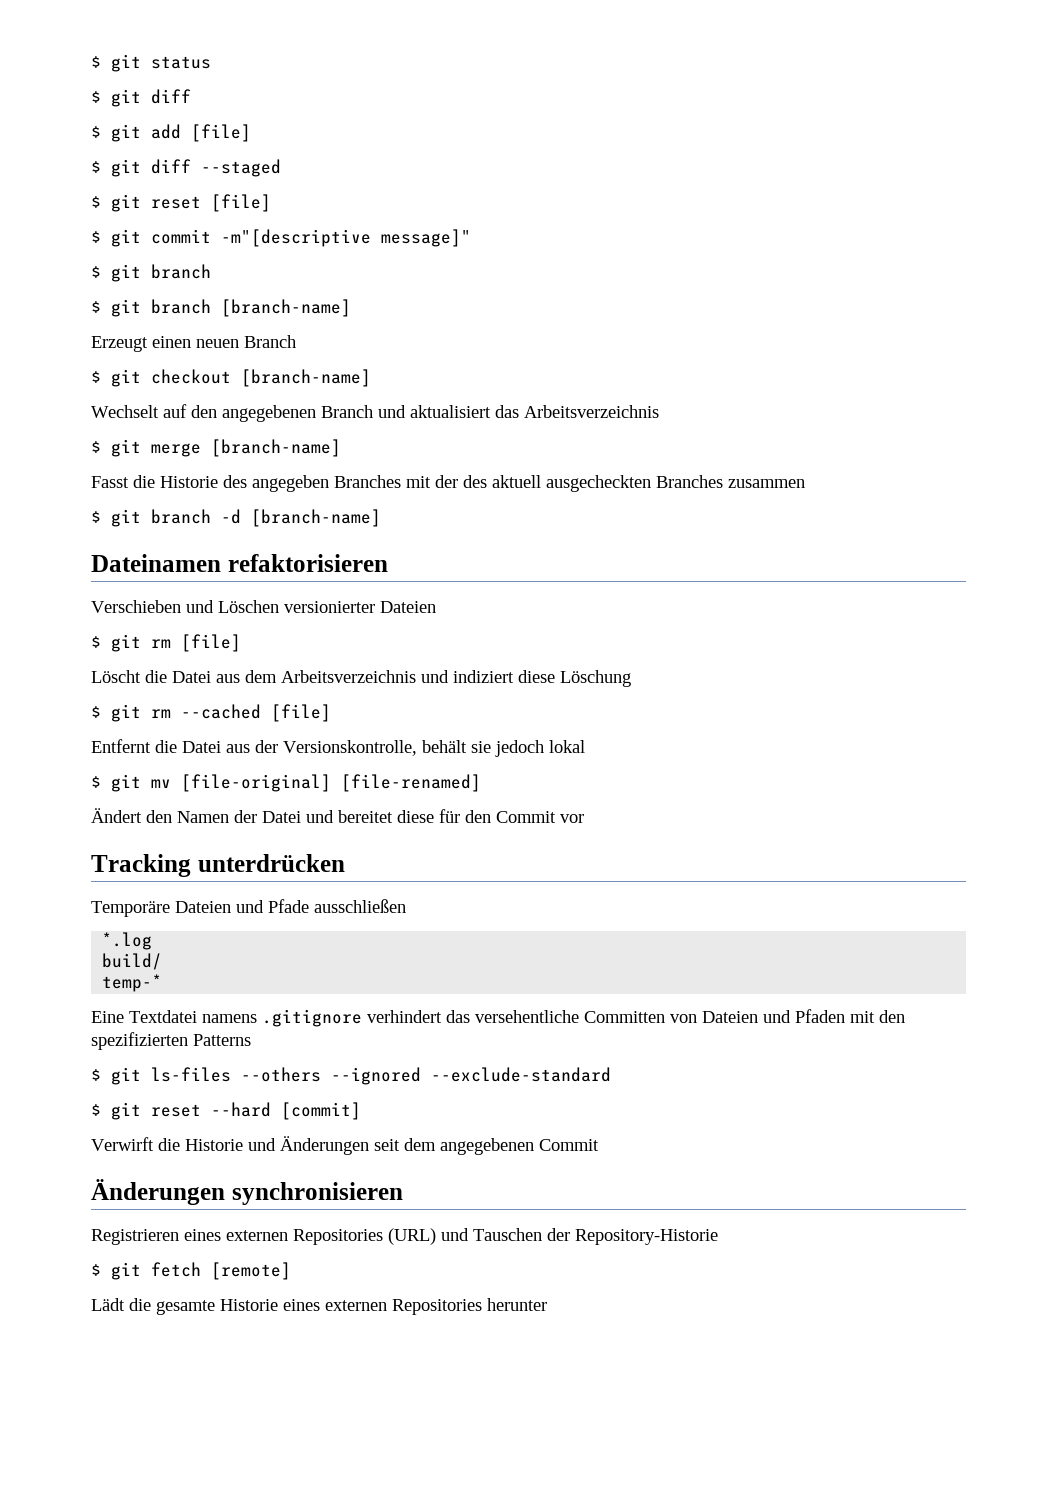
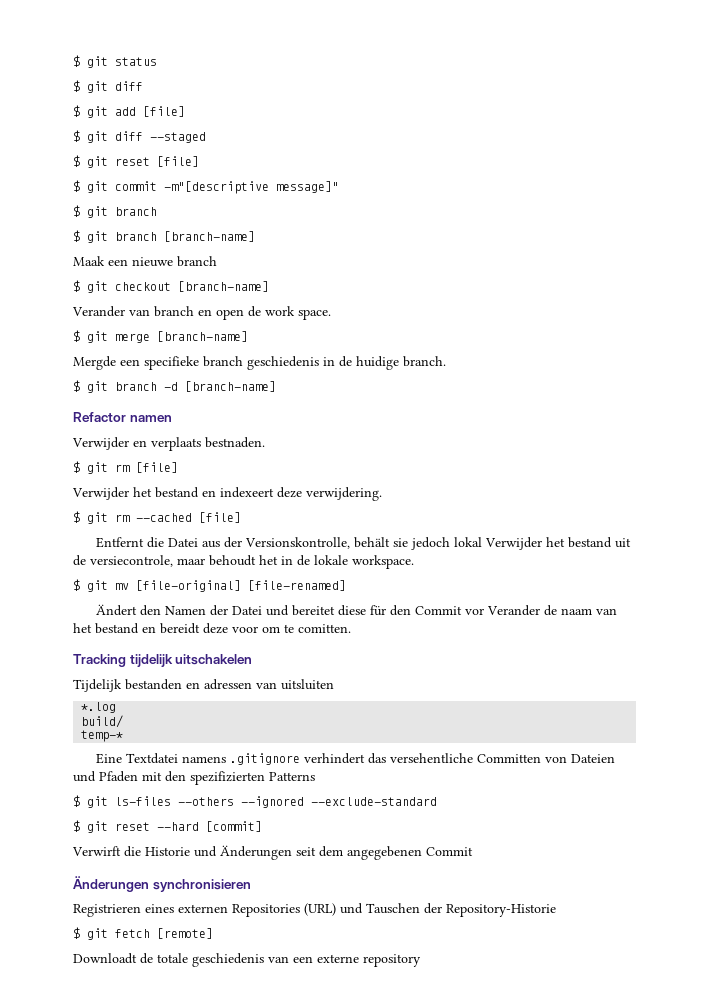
- Erzeugt einen neuen Branch
+ Maak een nieuwe branch
- Wechselt auf den angegebenen Branch und aktualisiert das Arbeitsverzeichnis
+ Verander van branch en open de work space.
  $ git merge [branch-name]
- Fasst die Historie des angegeben Branches mit der des aktuell ausgecheckten Branches zusammen
+ Mergde een specifieke branch geschiedenis in de huidige branch.
- Dateinamen refaktorisieren
- Verschieben und Löschen versionierter Dateien
+ Refactor namen
+ Verwijder en verplaats bestnaden.
  $ git rm [file]
- Löscht die Datei aus dem Arbeitsverzeichnis und indiziert diese Löschung
+ Verwijder het bestand en indexeert deze verwijdering.
- Entfernt die Datei aus der Versionskontrolle, behält sie jedoch lokal
+ Entfernt die Datei aus der Versionskontrolle, behält sie jedoch lokal Verwijder het bestand uit de versiecontrole, maar behoudt het in de lokale workspace.
- Ändert den Namen der Datei und bereitet diese für den Commit vor
- Tracking unterdrücken
- Temporäre Dateien und Pfade ausschließen
+ Ändert den Namen der Datei und bereitet diese für den Commit vor Verander de naam van het bestand en bereidt deze voor om te comitten.
+ Tracking tijdelijk uitschakelen
+ Tijdelijk bestanden en adressen van uitsluiten
- Lädt die gesamte Historie eines externen Repositories herunter
+ Downloadt de totale geschiedenis van een externe repository

